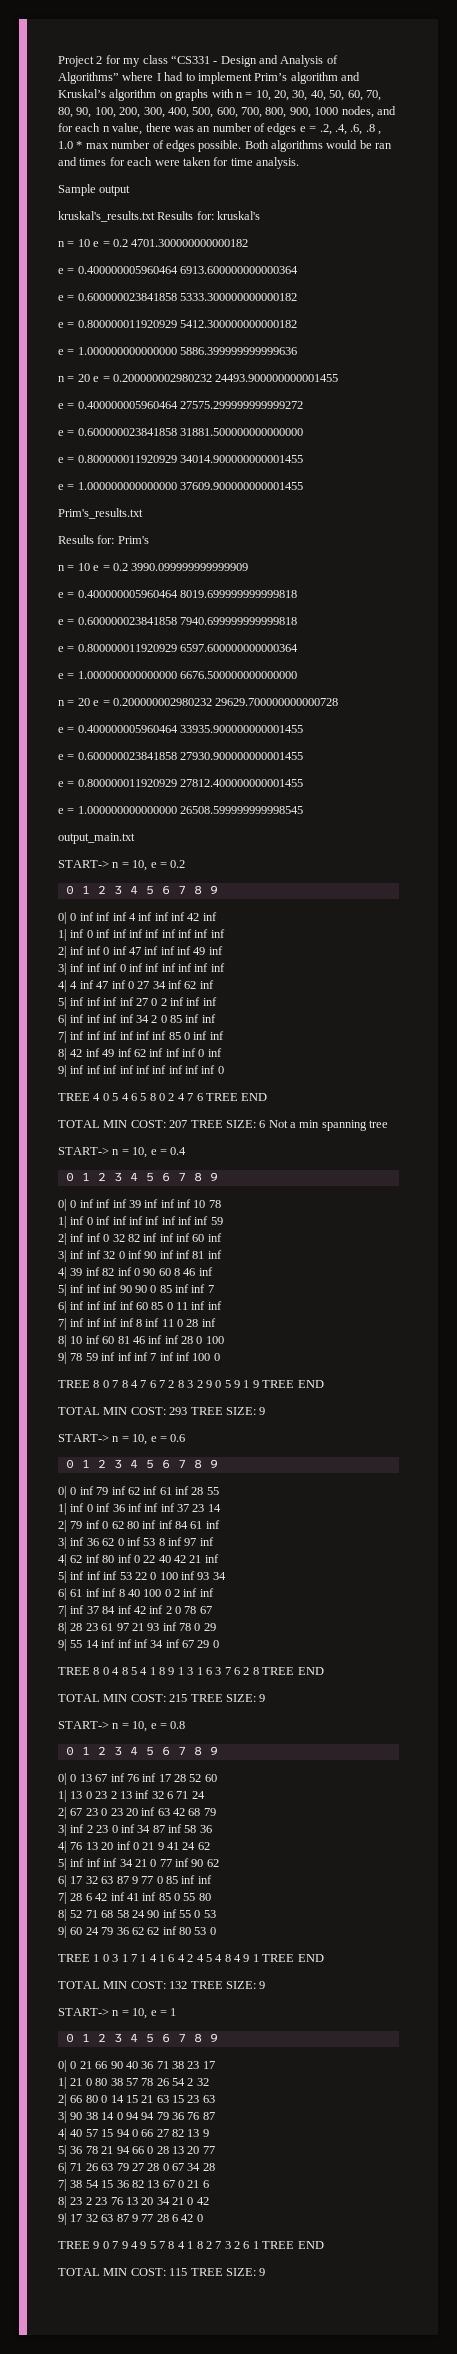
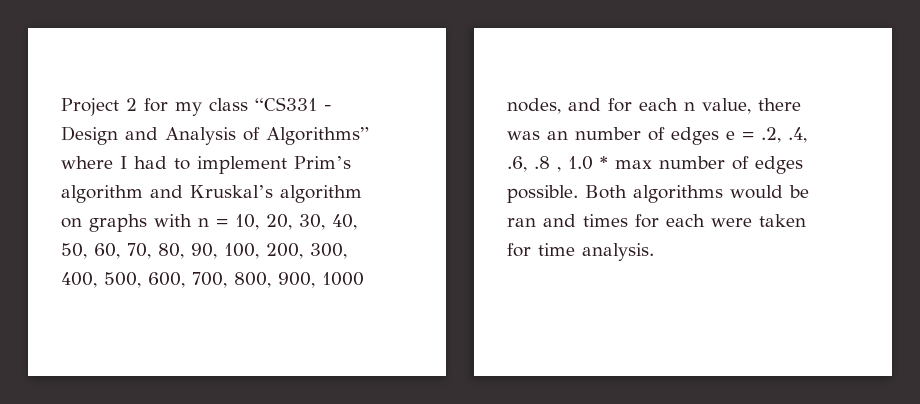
- Sample output
- kruskal's_results.txt Results for: kruskal's
- n = 10 e = 0.2 4701.300000000000182
- e = 0.400000005960464 6913.600000000000364
- e = 0.600000023841858 5333.300000000000182
- e = 0.800000011920929 5412.300000000000182
- e = 1.000000000000000 5886.399999999999636
- n = 20 e = 0.200000002980232 24493.900000000001455
- e = 0.400000005960464 27575.299999999999272
- e = 0.600000023841858 31881.500000000000000
- e = 0.800000011920929 34014.900000000001455
- e = 1.000000000000000 37609.900000000001455
- Prim's_results.txt
- Results for: Prim's
- n = 10 e = 0.2 3990.099999999999909
- e = 0.400000005960464 8019.699999999999818
- e = 0.600000023841858 7940.699999999999818
- e = 0.800000011920929 6597.600000000000364
- e = 1.000000000000000 6676.500000000000000
- n = 20 e = 0.200000002980232 29629.700000000000728
- e = 0.400000005960464 33935.900000000001455
- e = 0.600000023841858 27930.900000000001455
- e = 0.800000011920929 27812.400000000001455
- e = 1.000000000000000 26508.599999999998545
- output_main.txt
- START-> n = 10, e = 0.2
- 0 1 2 3 4 5 6 7 8 9
- 0| 0 inf inf inf 4 inf inf inf 42 inf
- 1| inf 0 inf inf inf inf inf inf inf inf
- 2| inf inf 0 inf 47 inf inf inf 49 inf
- 3| inf inf inf 0 inf inf inf inf inf inf
- 4| 4 inf 47 inf 0 27 34 inf 62 inf
- 5| inf inf inf inf 27 0 2 inf inf inf
- 6| inf inf inf inf 34 2 0 85 inf inf
- 7| inf inf inf inf inf inf 85 0 inf inf
- 8| 42 inf 49 inf 62 inf inf inf 0 inf
- 9| inf inf inf inf inf inf inf inf inf 0
- TREE 4 0 5 4 6 5 8 0 2 4 7 6 TREE END
- TOTAL MIN COST: 207 TREE SIZE: 6 Not a min spanning tree
- START-> n = 10, e = 0.4
- 0 1 2 3 4 5 6 7 8 9
- 0| 0 inf inf inf 39 inf inf inf 10 78
- 1| inf 0 inf inf inf inf inf inf inf 59
- 2| inf inf 0 32 82 inf inf inf 60 inf
- 3| inf inf 32 0 inf 90 inf inf 81 inf
- 4| 39 inf 82 inf 0 90 60 8 46 inf
- 5| inf inf inf 90 90 0 85 inf inf 7
- 6| inf inf inf inf 60 85 0 11 inf inf
- 7| inf inf inf inf 8 inf 11 0 28 inf
- 8| 10 inf 60 81 46 inf inf 28 0 100
- 9| 78 59 inf inf inf 7 inf inf 100 0
- TREE 8 0 7 8 4 7 6 7 2 8 3 2 9 0 5 9 1 9 TREE END
- TOTAL MIN COST: 293 TREE SIZE: 9
- START-> n = 10, e = 0.6
- 0 1 2 3 4 5 6 7 8 9
- 0| 0 inf 79 inf 62 inf 61 inf 28 55
- 1| inf 0 inf 36 inf inf inf 37 23 14
- 2| 79 inf 0 62 80 inf inf 84 61 inf
- 3| inf 36 62 0 inf 53 8 inf 97 inf
- 4| 62 inf 80 inf 0 22 40 42 21 inf
- 5| inf inf inf 53 22 0 100 inf 93 34
- 6| 61 inf inf 8 40 100 0 2 inf inf
- 7| inf 37 84 inf 42 inf 2 0 78 67
- 8| 28 23 61 97 21 93 inf 78 0 29
- 9| 55 14 inf inf inf 34 inf 67 29 0
- TREE 8 0 4 8 5 4 1 8 9 1 3 1 6 3 7 6 2 8 TREE END
- TOTAL MIN COST: 215 TREE SIZE: 9
- START-> n = 10, e = 0.8
- 0 1 2 3 4 5 6 7 8 9
- 0| 0 13 67 inf 76 inf 17 28 52 60
- 1| 13 0 23 2 13 inf 32 6 71 24
- 2| 67 23 0 23 20 inf 63 42 68 79
- 3| inf 2 23 0 inf 34 87 inf 58 36
- 4| 76 13 20 inf 0 21 9 41 24 62
- 5| inf inf inf 34 21 0 77 inf 90 62
- 6| 17 32 63 87 9 77 0 85 inf inf
- 7| 28 6 42 inf 41 inf 85 0 55 80
- 8| 52 71 68 58 24 90 inf 55 0 53
- 9| 60 24 79 36 62 62 inf 80 53 0
- TREE 1 0 3 1 7 1 4 1 6 4 2 4 5 4 8 4 9 1 TREE END
- TOTAL MIN COST: 132 TREE SIZE: 9
- START-> n = 10, e = 1
- 0 1 2 3 4 5 6 7 8 9
- 0| 0 21 66 90 40 36 71 38 23 17
- 1| 21 0 80 38 57 78 26 54 2 32
- 2| 66 80 0 14 15 21 63 15 23 63
- 3| 90 38 14 0 94 94 79 36 76 87
- 4| 40 57 15 94 0 66 27 82 13 9
- 5| 36 78 21 94 66 0 28 13 20 77
- 6| 71 26 63 79 27 28 0 67 34 28
- 7| 38 54 15 36 82 13 67 0 21 6
- 8| 23 2 23 76 13 20 34 21 0 42
- 9| 17 32 63 87 9 77 28 6 42 0
- TREE 9 0 7 9 4 9 5 7 8 4 1 8 2 7 3 2 6 1 TREE END
- TOTAL MIN COST: 115 TREE SIZE: 9

